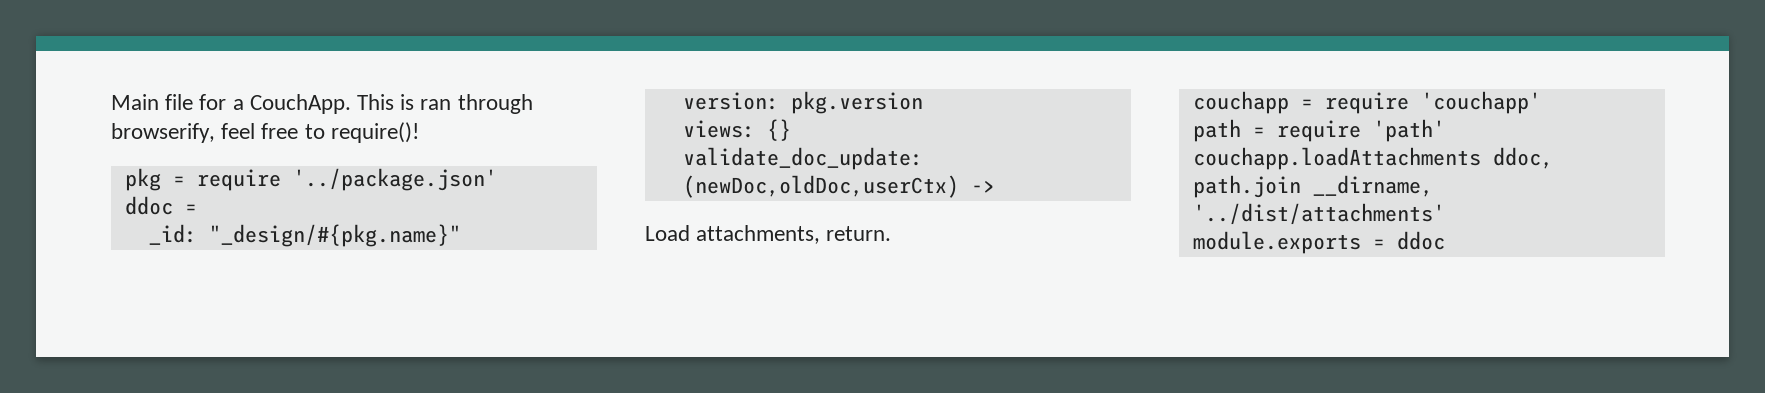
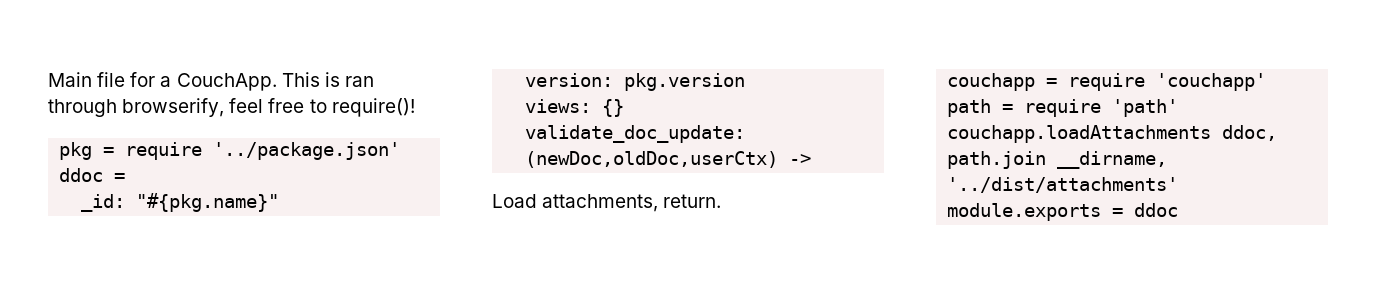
- _id: "_design/#{pkg.name}"
+ _id: "#{pkg.name}"

